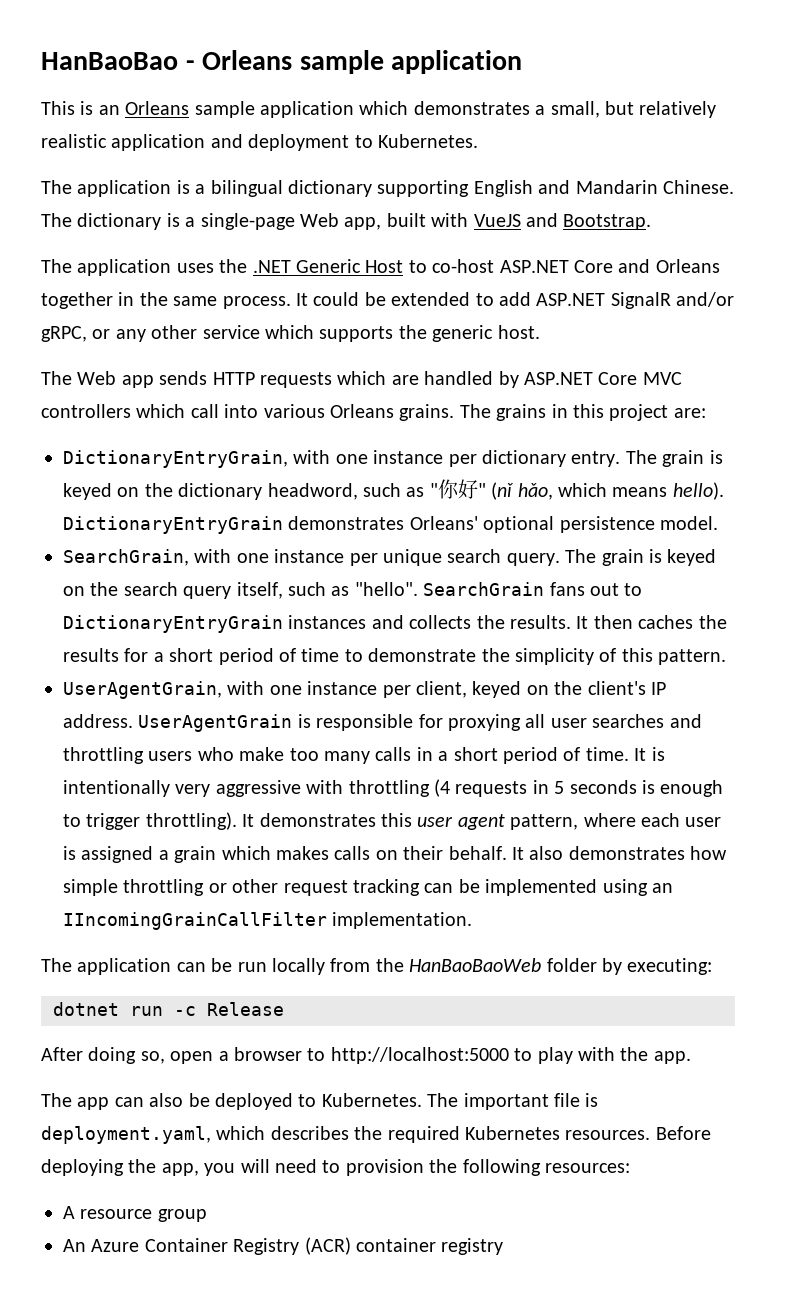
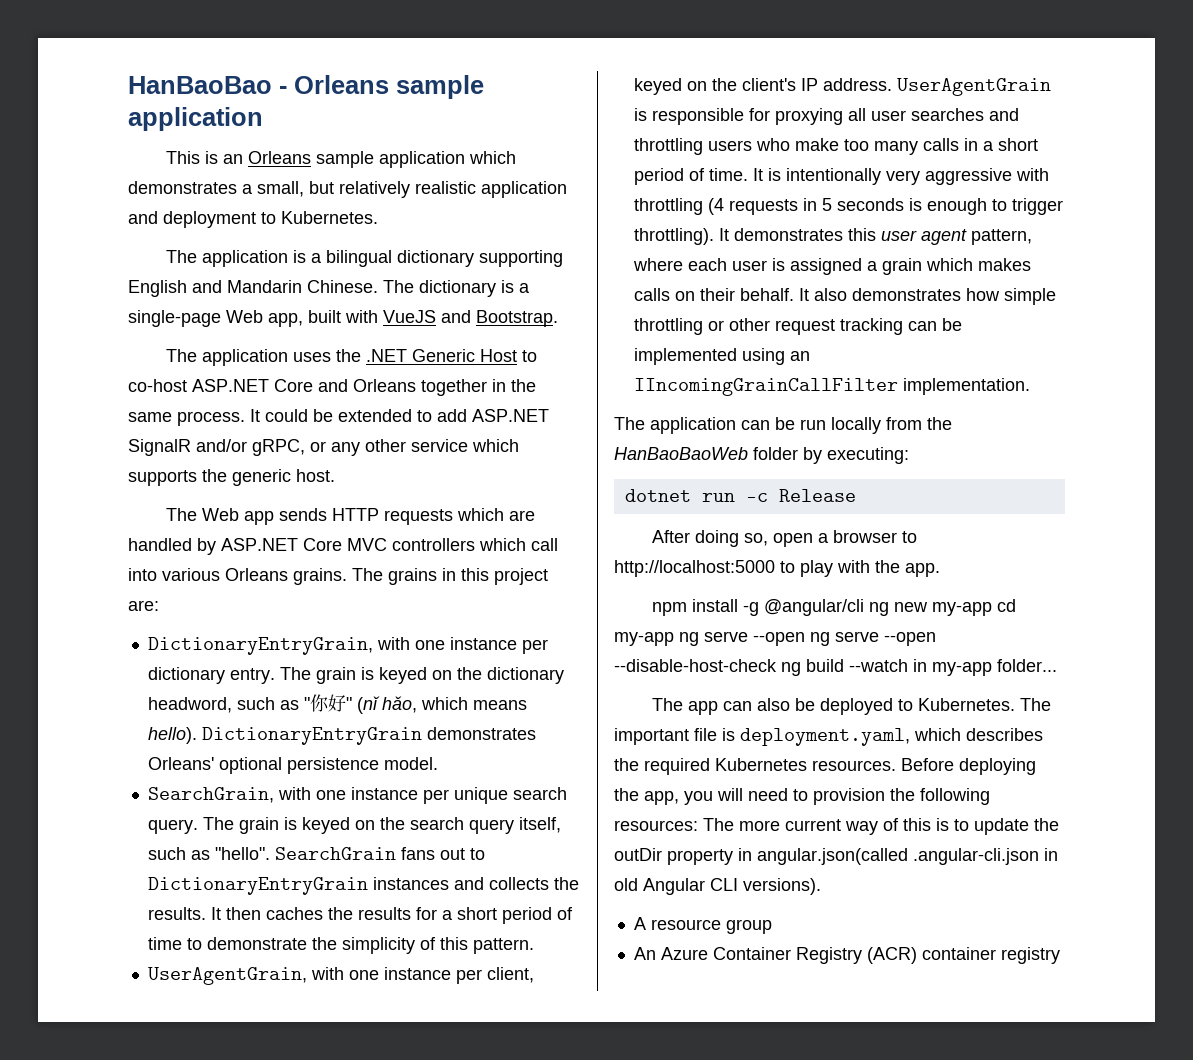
+ npm install -g @angular/cli ng new my-app cd my-app ng serve --open ng serve --open --disable-host-check ng build --watch in my-app folder...
- Before deploying the app, you will need to provision the following resources:
+ Before deploying the app, you will need to provision the following resources: The more current way of this is to update the outDir property in angular.json(called .angular-cli.json in old Angular CLI versions).

